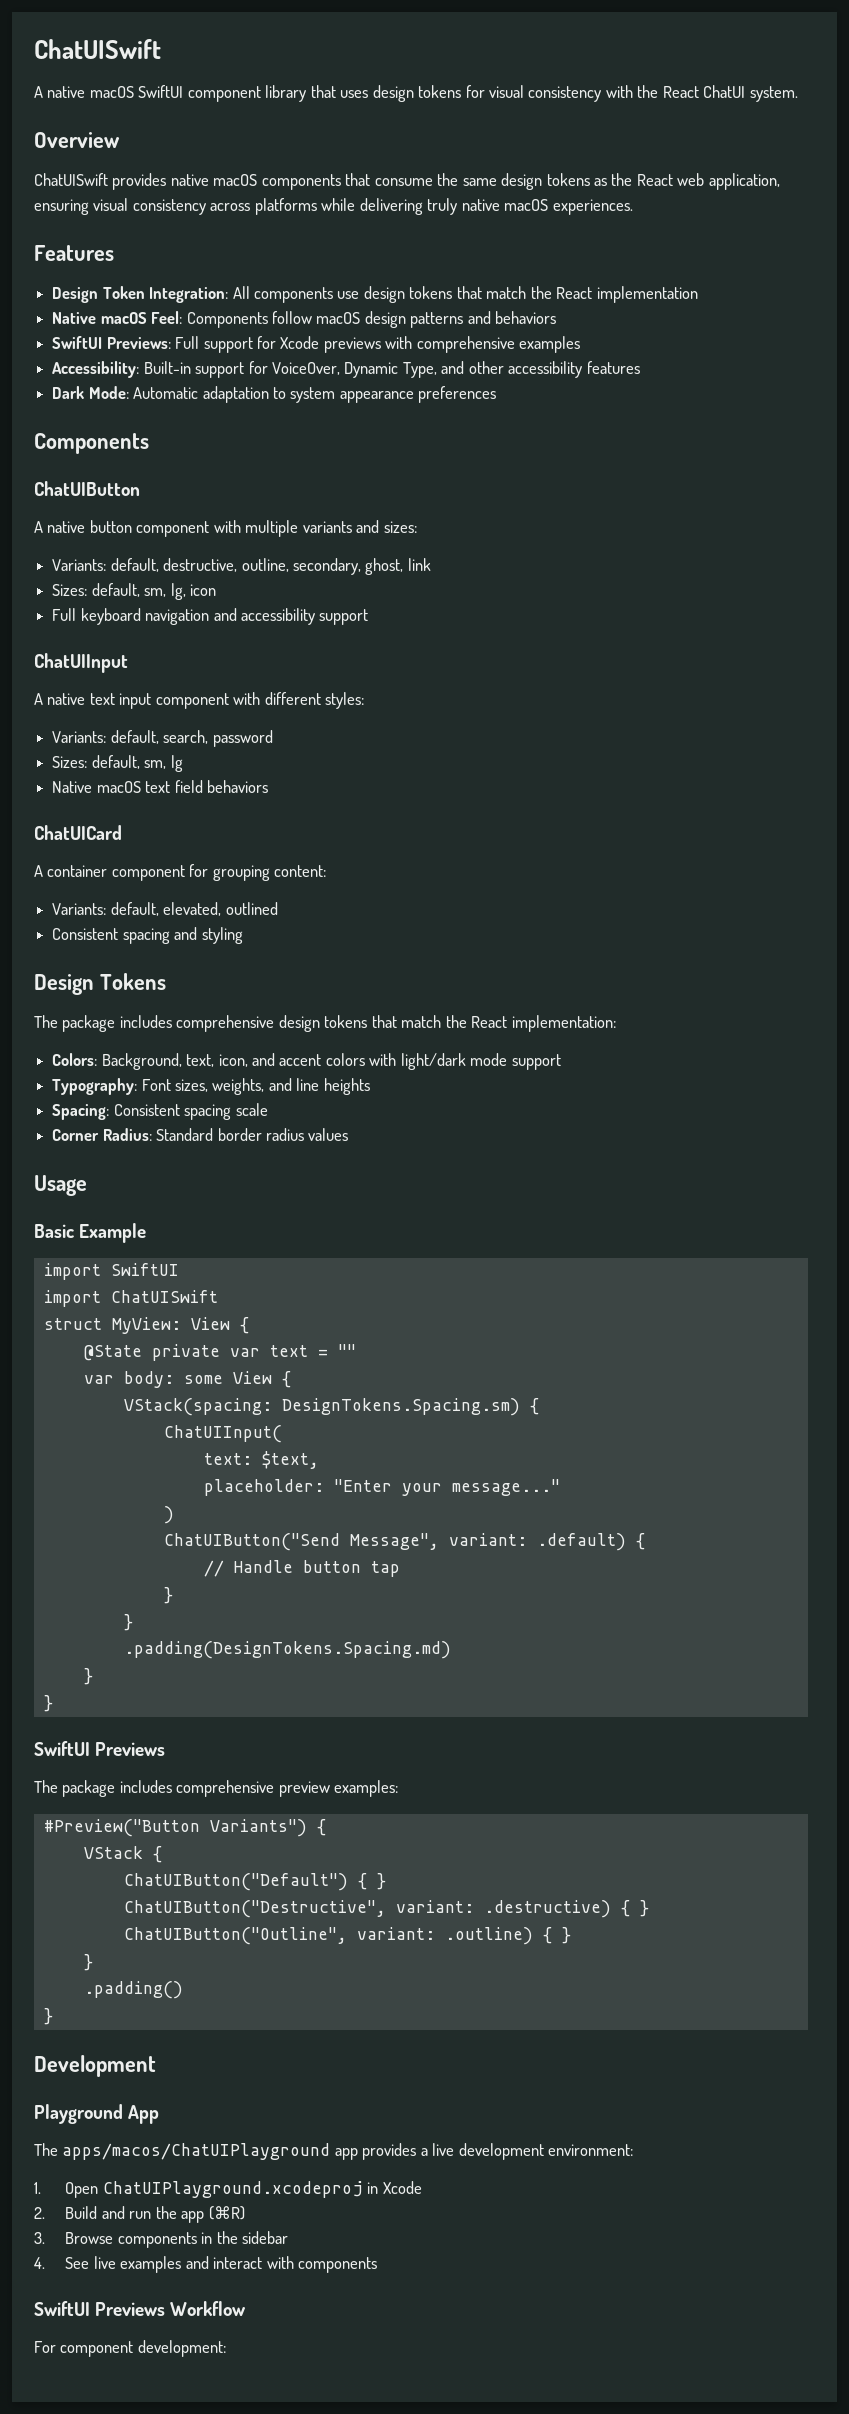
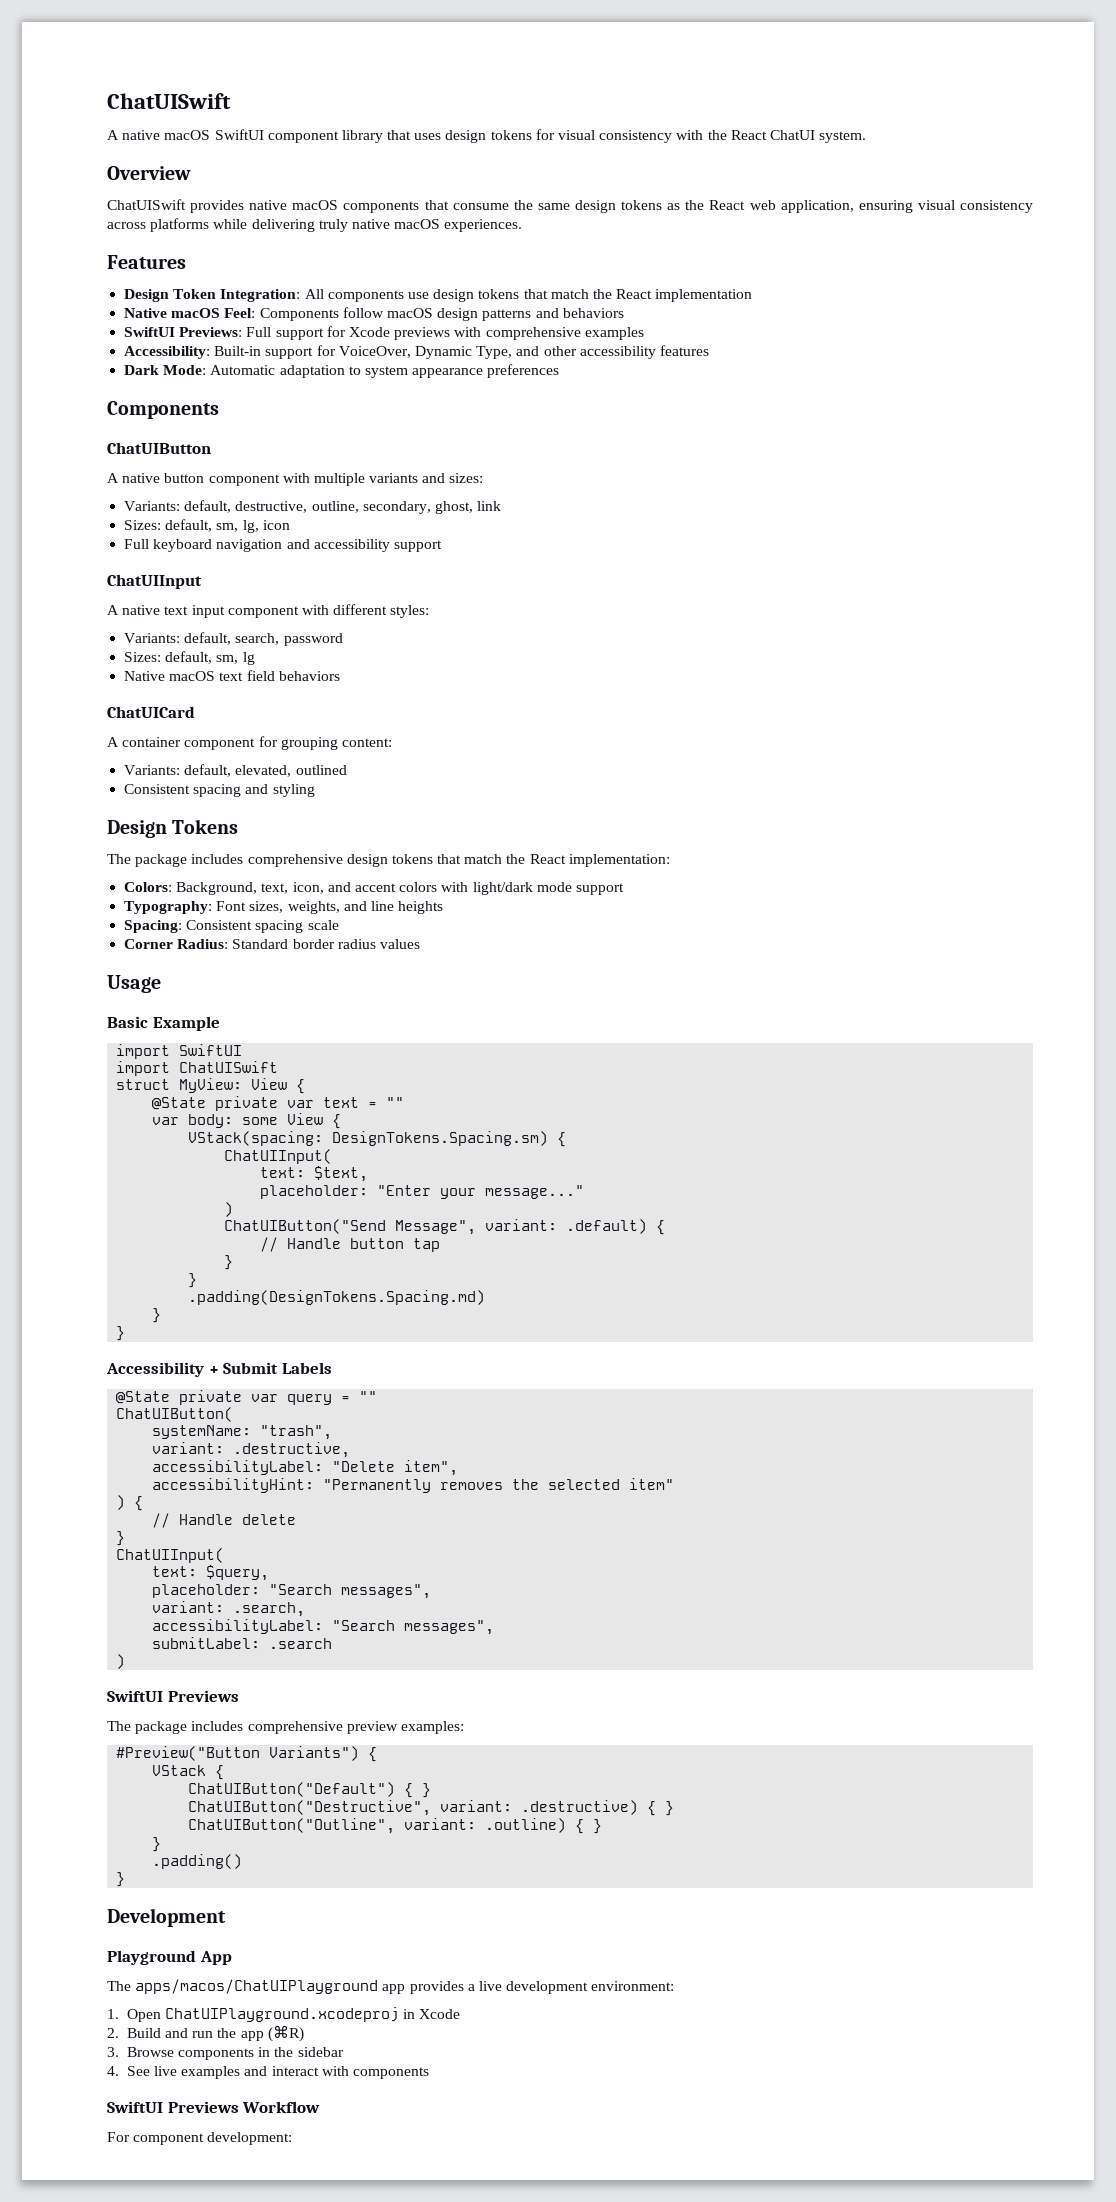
+ Accessibility + Submit Labels
+ @State private var query = ""
+ ChatUIButton(
+ systemName: "trash",
+ variant: .destructive,
+ accessibilityLabel: "Delete item",
+ accessibilityHint: "Permanently removes the selected item"
+ ) {
+ // Handle delete
+ }
+ ChatUIInput(
+ text: $query,
+ placeholder: "Search messages",
+ variant: .search,
+ accessibilityLabel: "Search messages",
+ submitLabel: .search
+ )

